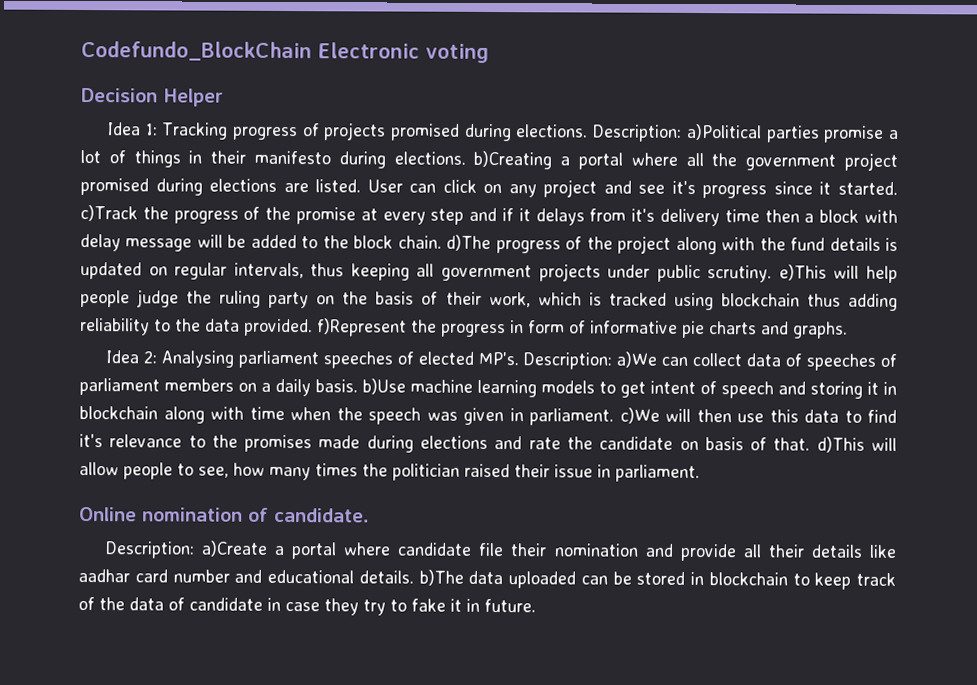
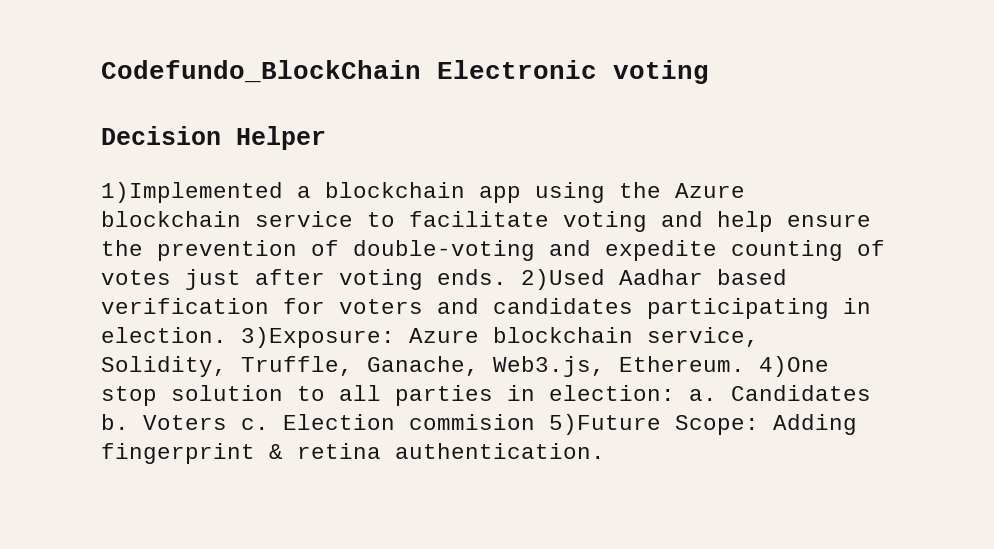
- Idea 1: Tracking progress of projects promised during elections. Description: a)Political parties promise a lot of things in their manifesto during elections. b)Creating a portal where all the government project promised during elections are listed. User can click on any project and see it's progress since it started. c)Track the progress of the promise at every step and if it delays from it's delivery time then a block with delay message will be added to the block chain. d)The progress of the project along with the fund details is updated on regular intervals, thus keeping all government projects under public scrutiny. e)This will help people judge the ruling party on the basis of their work, which is tracked using blockchain thus adding reliability to the data provided. f)Represent the progress in form of informative pie charts and graphs.
- Idea 2: Analysing parliament speeches of elected MP's. Description: a)We can collect data of speeches of parliament members on a daily basis. b)Use machine learning models to get intent of speech and storing it in blockchain along with time when the speech was given in parliament. c)We will then use this data to find it's relevance to the promises made during elections and rate the candidate on basis of that. d)This will allow people to see, how many times the politician raised their issue in parliament.
- Online nomination of candidate.
- Description: a)Create a portal where candidate file their nomination and provide all their details like aadhar card number and educational details. b)The data uploaded can be stored in blockchain to keep track of the data of candidate in case they try to fake it in future.
+ 1)Implemented a blockchain app using the Azure blockchain service to facilitate voting and help ensure the prevention of double-voting and expedite counting of votes just after voting ends. 2)Used Aadhar based verification for voters and candidates participating in election. 3)Exposure: Azure blockchain service, Solidity, Truffle, Ganache, Web3.js, Ethereum. 4)One stop solution to all parties in election: a. Candidates b. Voters c. Election commision 5)Future Scope: Adding fingerprint & retina authentication.

